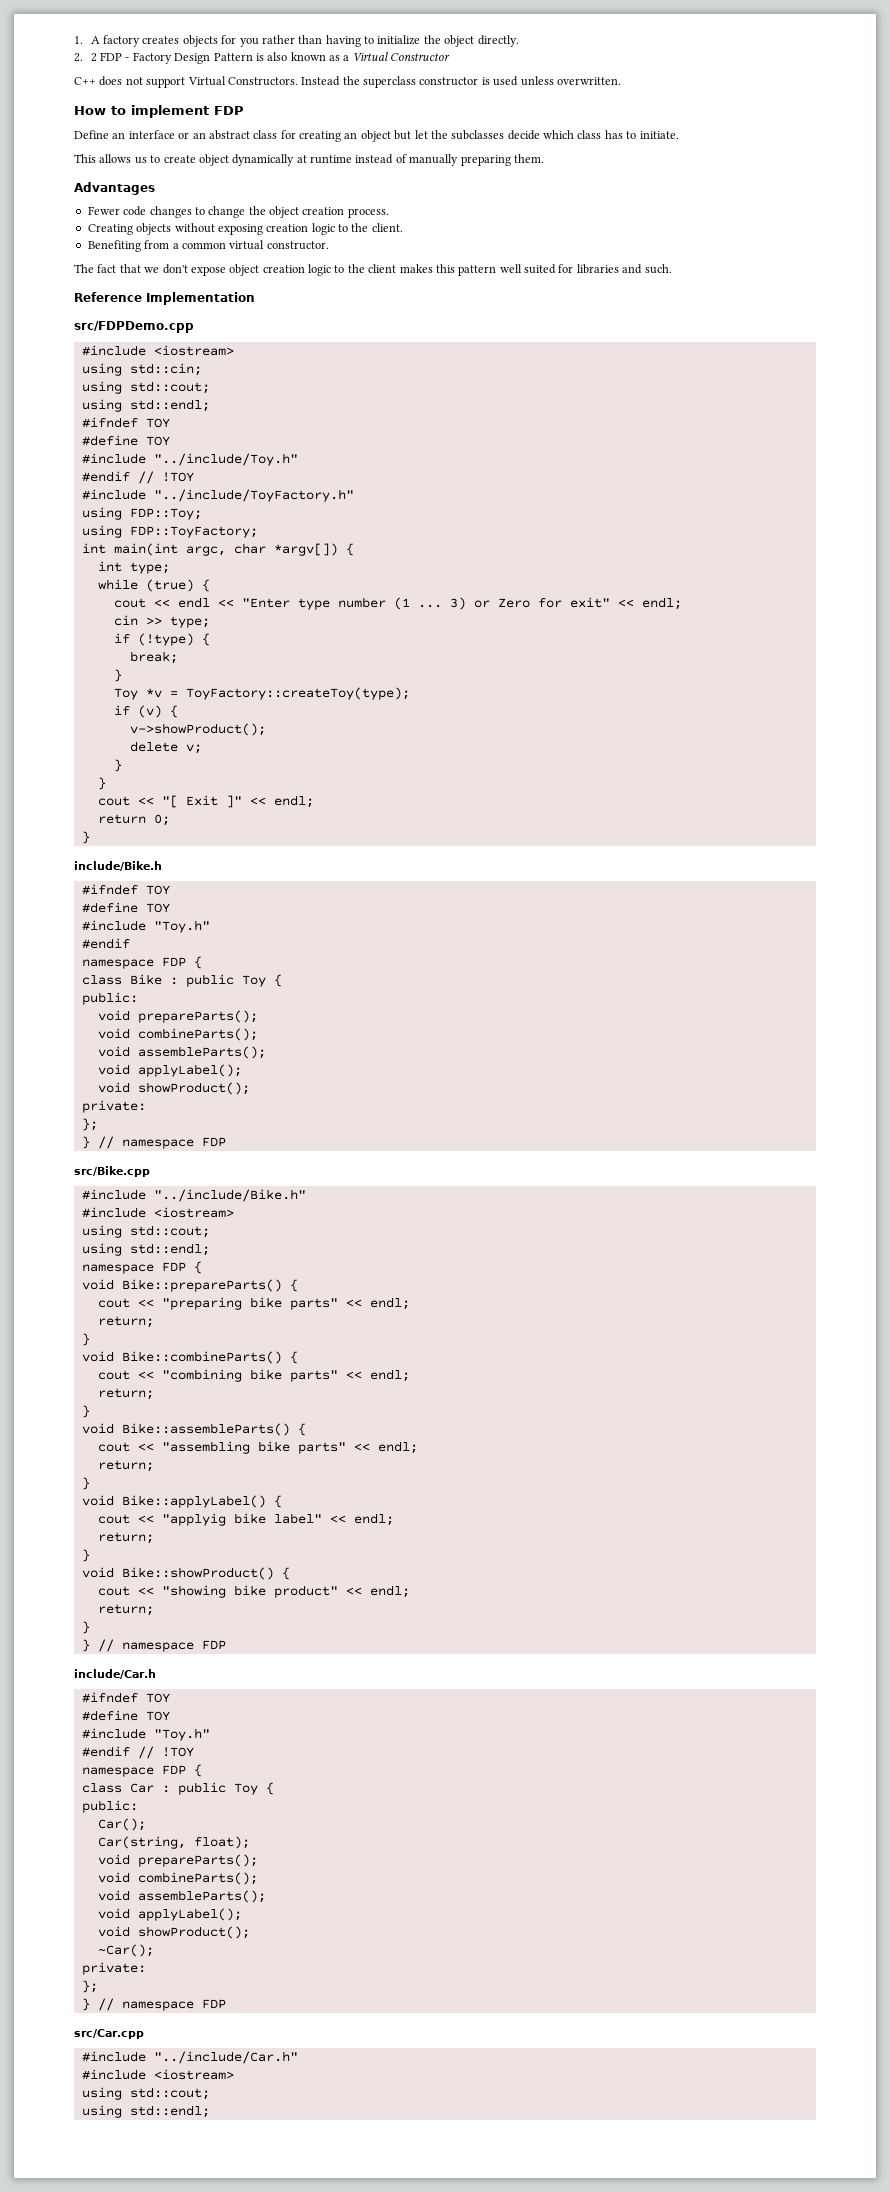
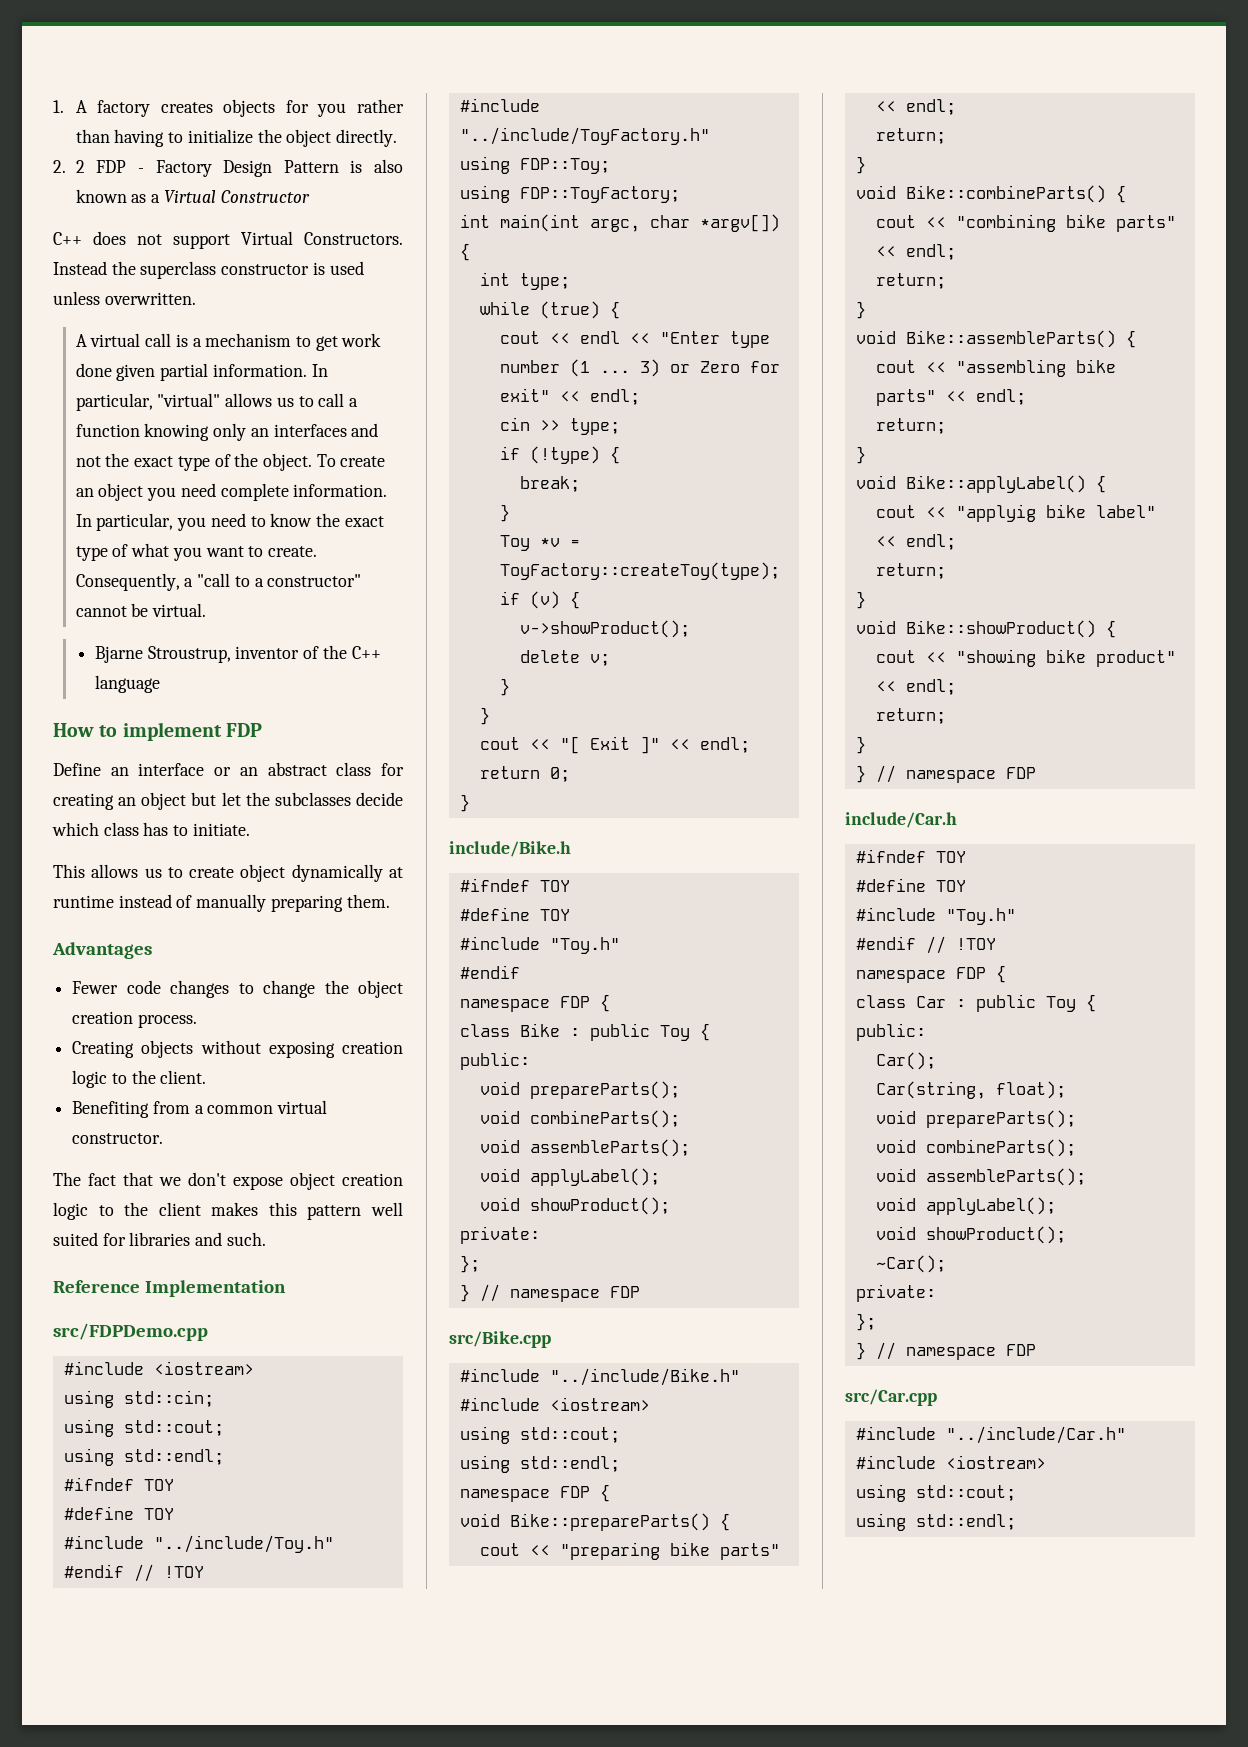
+ A virtual call is a mechanism to get work done given partial information. In particular, "virtual" allows us to call a function knowing only an interfaces and not the exact type of the object. To create an object you need complete information. In particular, you need to know the exact type of what you want to create. Consequently, a "call to a constructor" cannot be virtual.
+ Bjarne Stroustrup, inventor of the C++ language

